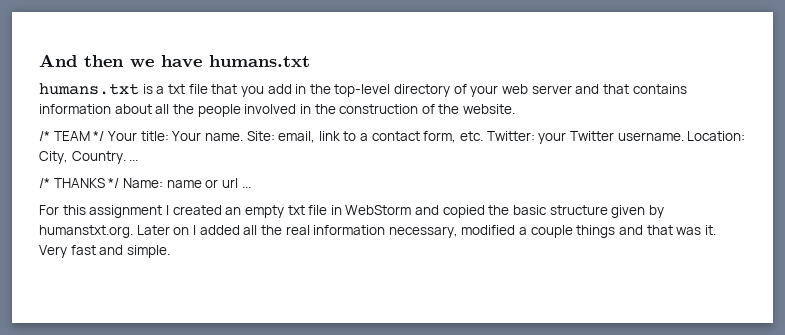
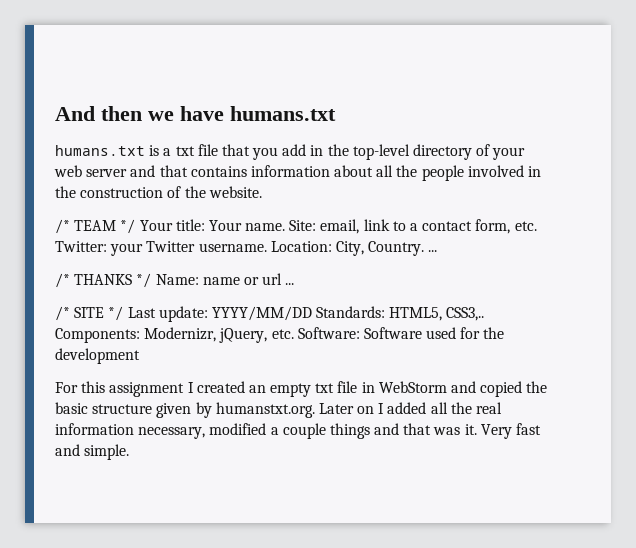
+ /* SITE */ Last update: YYYY/MM/DD Standards: HTML5, CSS3,.. Components: Modernizr, jQuery, etc. Software: Software used for the development

